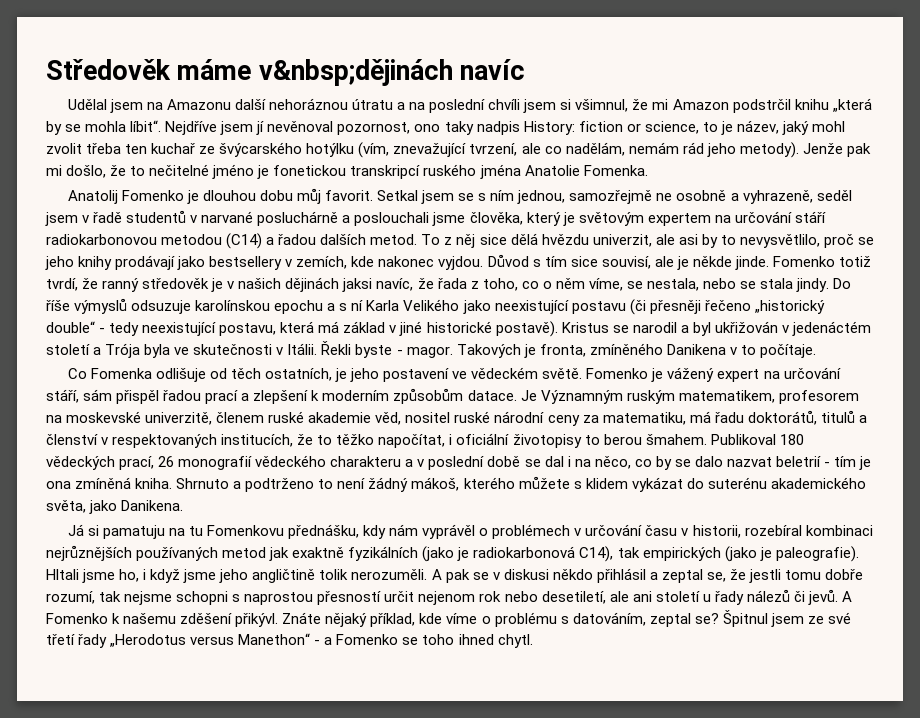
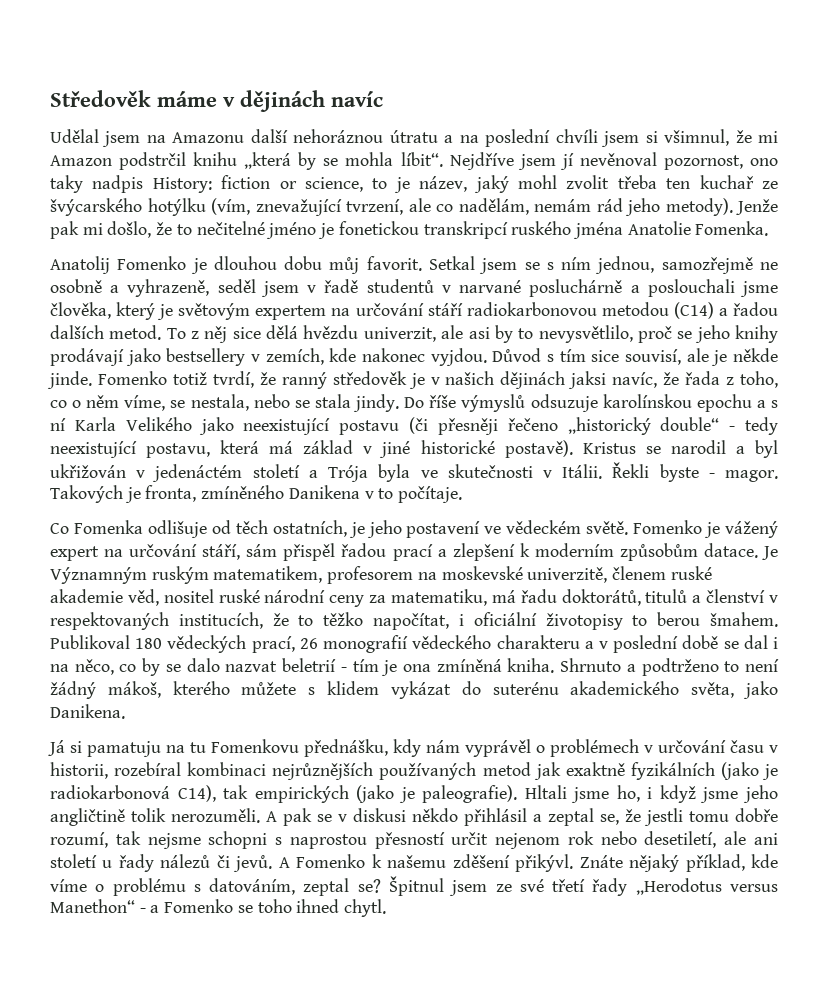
- Středověk máme v&nbsp;dějinách navíc
+ Středověk máme v dějinách navíc

